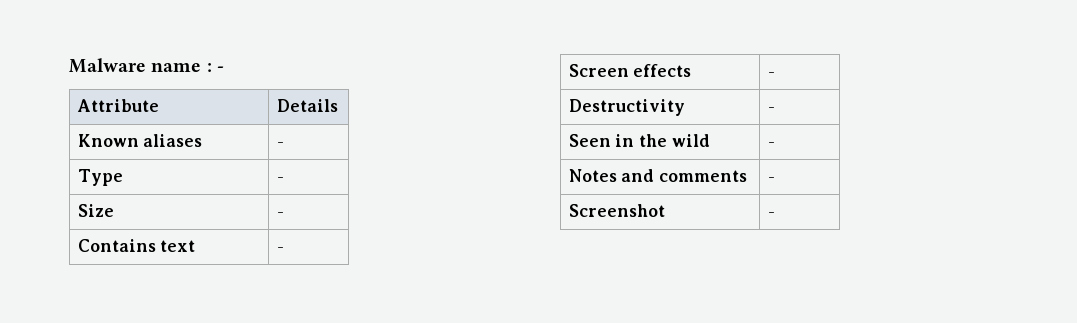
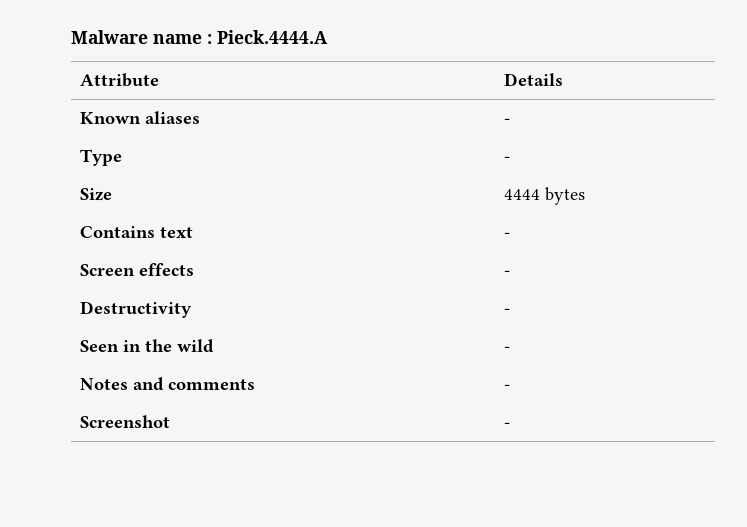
- Malware name : -
+ Malware name : Pieck.4444.A
- Size | -
+ Size | 4444 bytes

